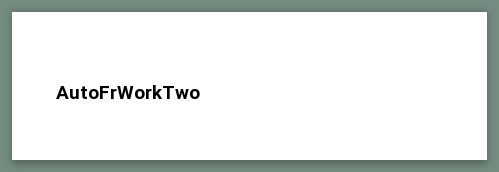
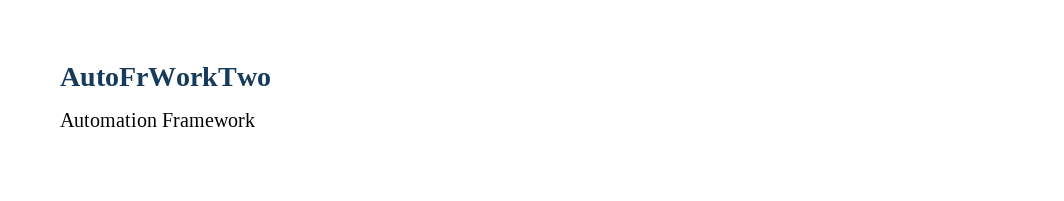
+ Automation Framework

